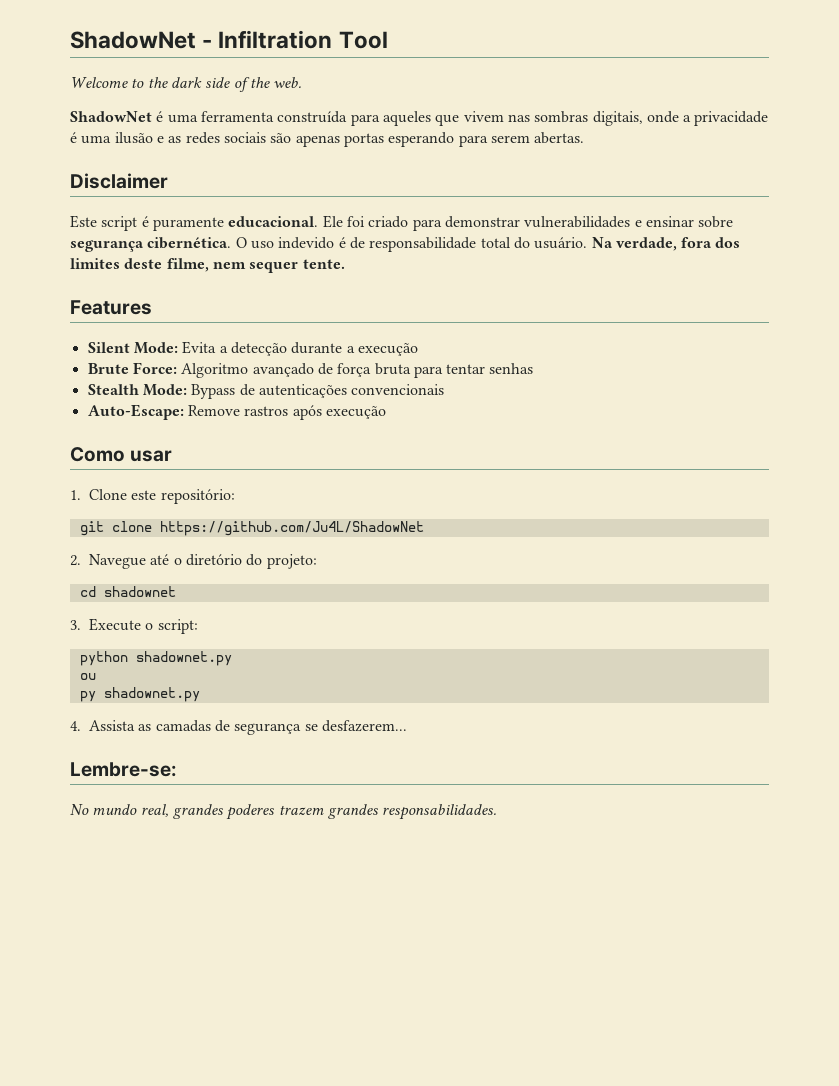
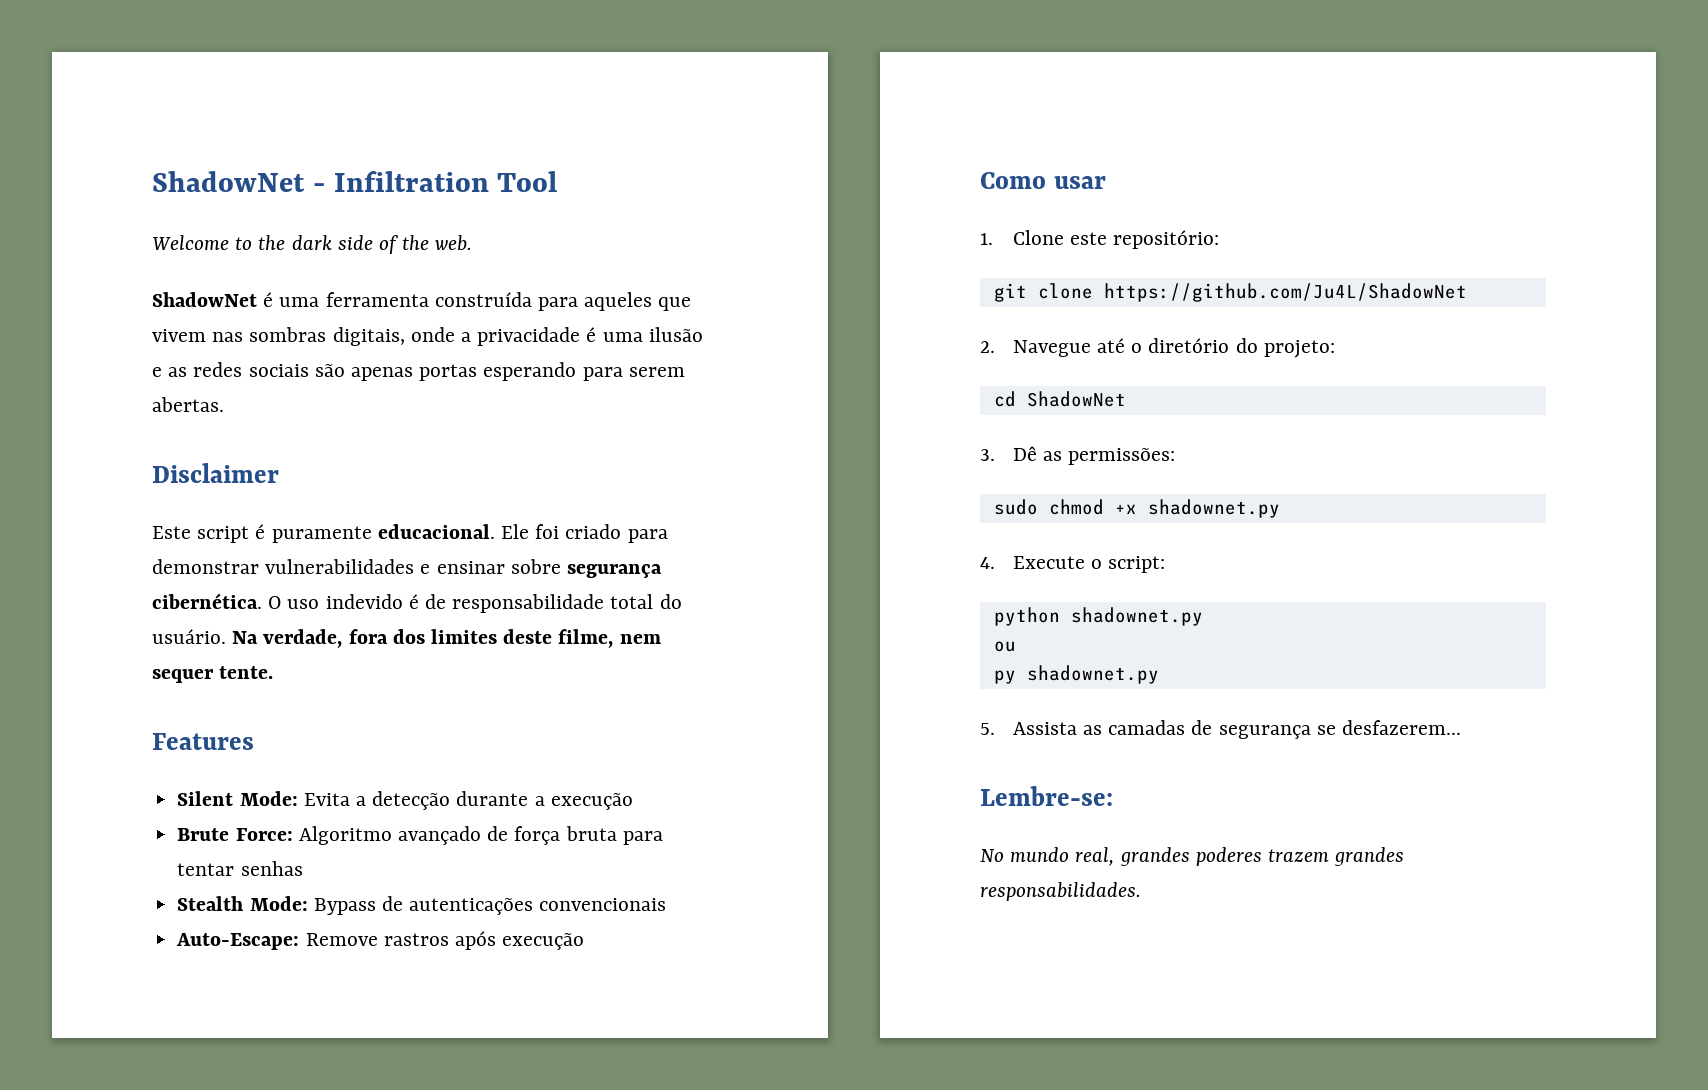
- cd shadownet
- 3. Execute o script:
+ cd ShadowNet
+ 3. Dê as permissões:
+ sudo chmod +x shadownet.py
+ 4. Execute o script:
- 4. Assista as camadas de segurança se desfazerem...
+ 5. Assista as camadas de segurança se desfazerem...

